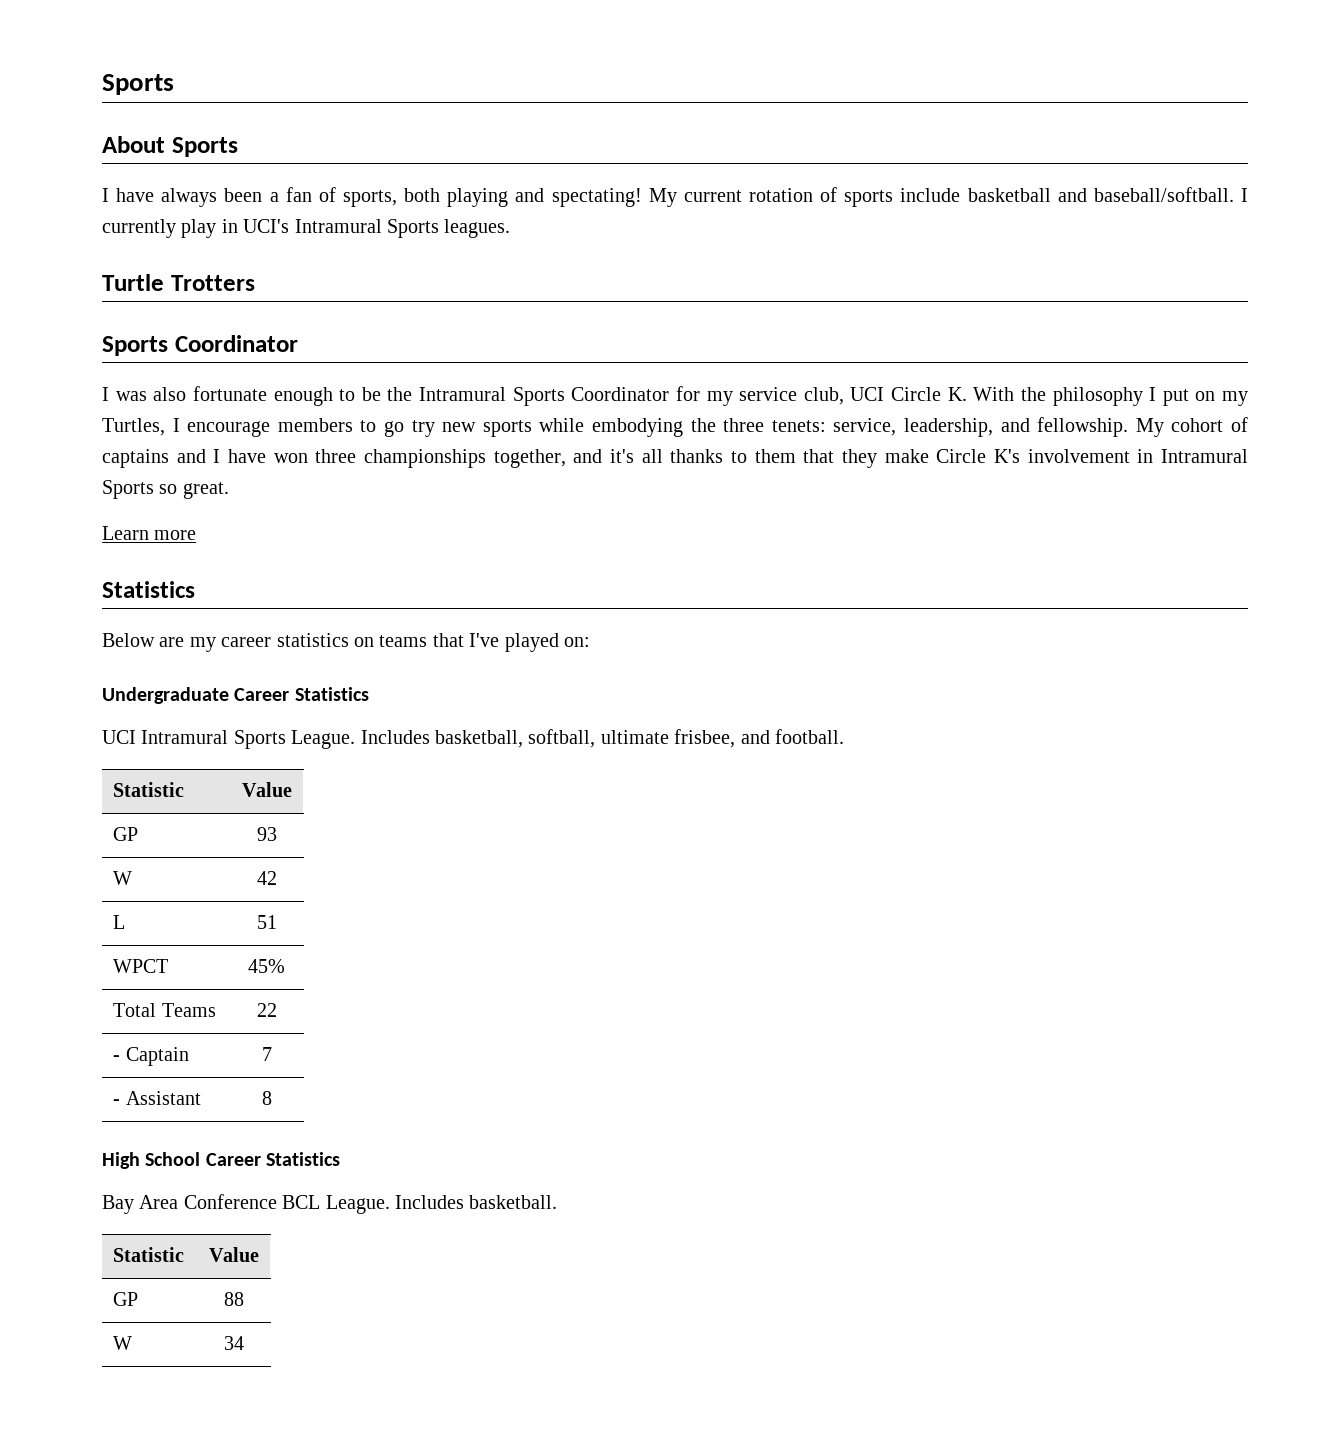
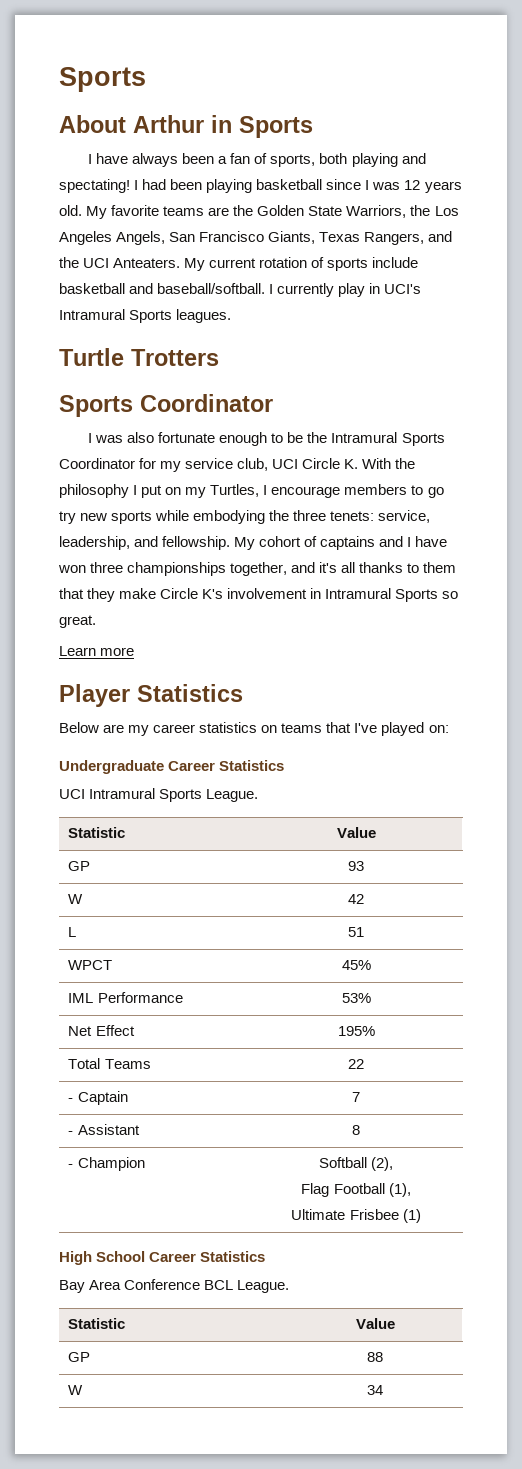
- About Sports
+ About Arthur in Sports
+ I had been playing basketball since I was 12 years old. My favorite teams are the Golden State Warriors, the Los Angeles Angels, San Francisco Giants, Texas Rangers, and the UCI Anteaters.
  Learn more
- Statistics
+ Player Statistics
- Includes basketball, softball, ultimate frisbee, and football.
+ IML Performance | 53%
+ Net Effect | 195%
+ - Champion | Softball (2),
+ Flag Football (1),
+ Ultimate Frisbee (1)
- Includes basketball.

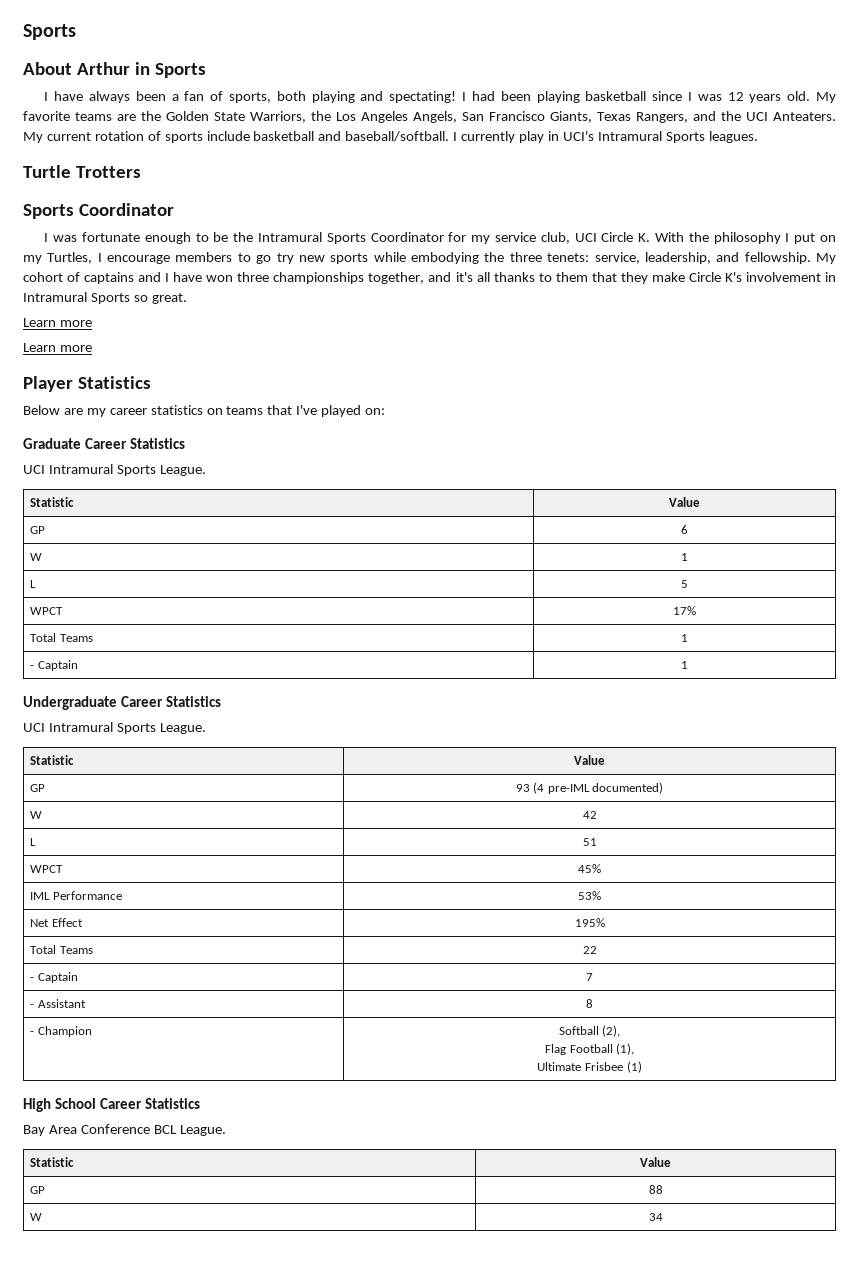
- I was also fortunate enough to be the Intramural Sports Coordinator for my service club, UCI Circle K. With the philosophy I put on my Turtles, I encourage members to go try new sports while embodying the three tenets: service, leadership, and fellowship.
+ I was fortunate enough to be the Intramural Sports Coordinator for my service club, UCI Circle K. With the philosophy I put on my Turtles, I encourage members to go try new sports while embodying the three tenets: service, leadership, and fellowship.
  My cohort of captains and I have won three championships together, and it's all thanks to them that they make Circle K's involvement in Intramural Sports so great.
+ Learn more
+ Graduate Career Statistics
+ UCI Intramural Sports League.
+ Statistic | Value
+ GP | 6
+ W | 1
+ L | 5
+ WPCT | 17%
+ Total Teams | 1
+ - Captain | 1
- GP | 93
+ GP | 93 (4 pre-IML documented)

